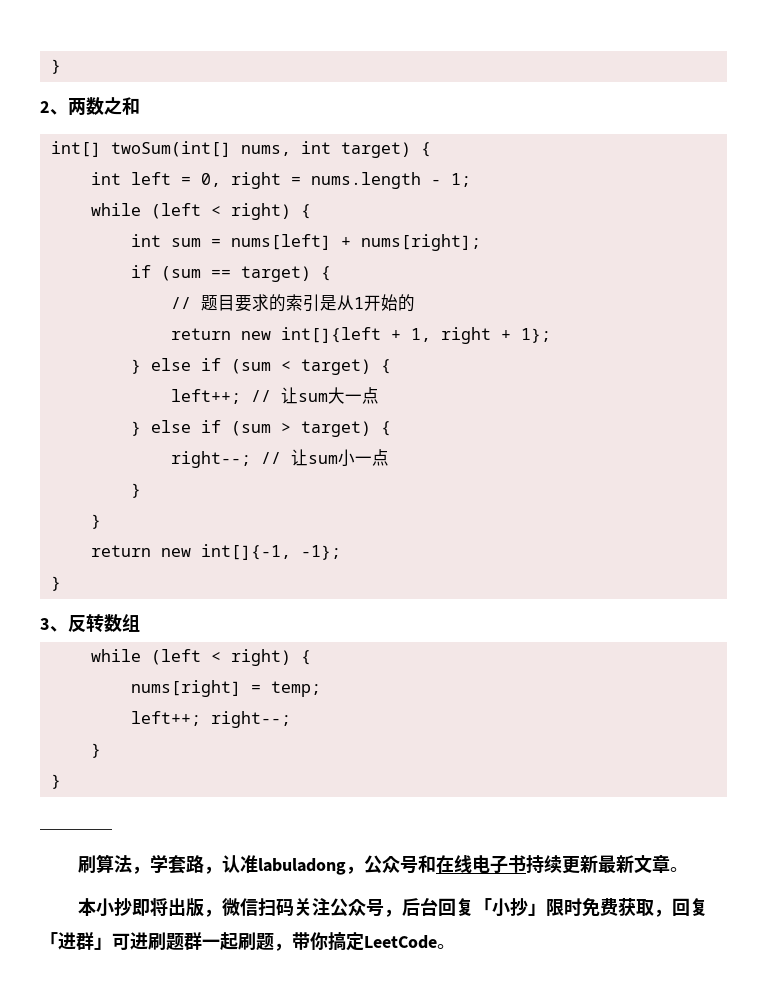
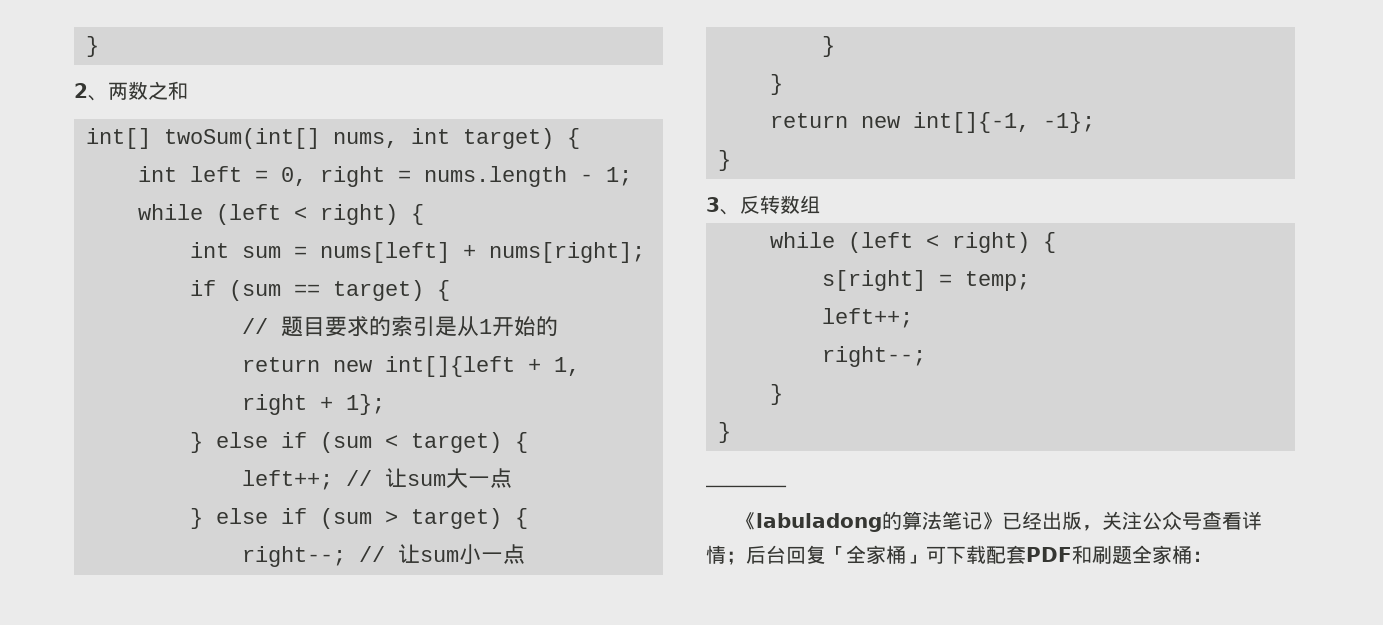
- nums[right] = temp;
- left++; right--;
+ s[right] = temp;
+ left++;
+ right--;
- 刷算法，学套路，认准labuladong，公众号和在线电子书持续更新最新文章。
- 本小抄即将出版，微信扫码关注公众号，后台回复「小抄」限时免费获取，回复「进群」可进刷题群一起刷题，带你搞定LeetCode。
+ 《labuladong的算法笔记》已经出版，关注公众号查看详情；后台回复「全家桶」可下载配套PDF和刷题全家桶：

